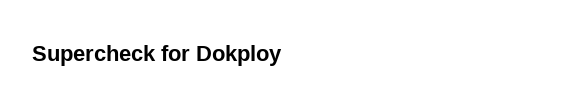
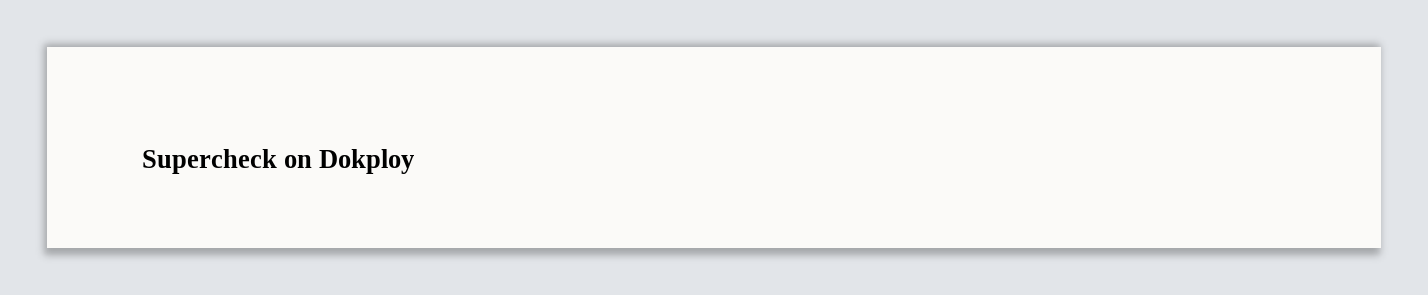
- Supercheck for Dokploy
+ Supercheck on Dokploy

